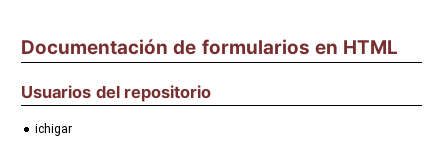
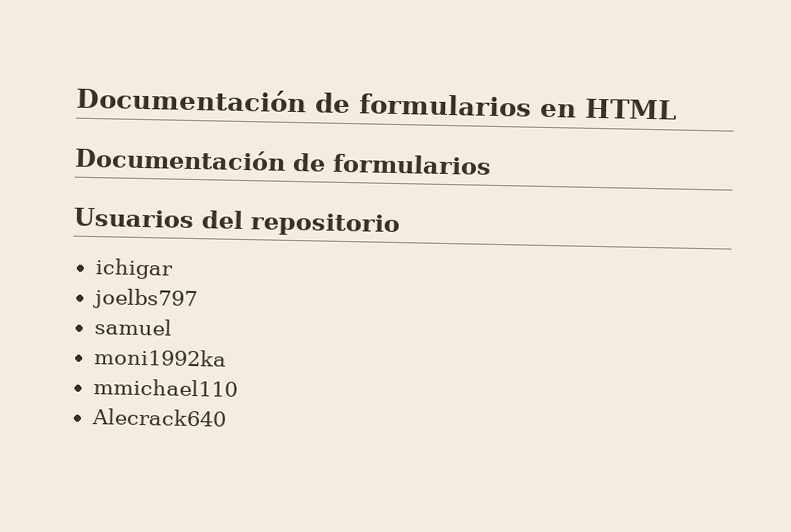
  Documentación de formularios en HTML
+ Documentación de formularios
+ joelbs797
+ samuel
+ moni1992ka
+ mmichael110
+ Alecrack640

